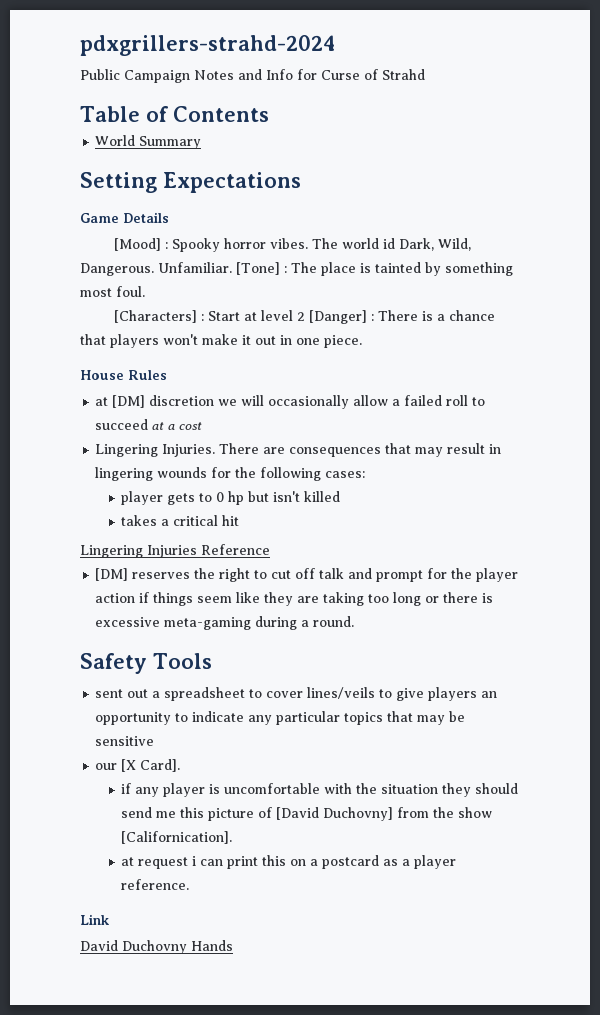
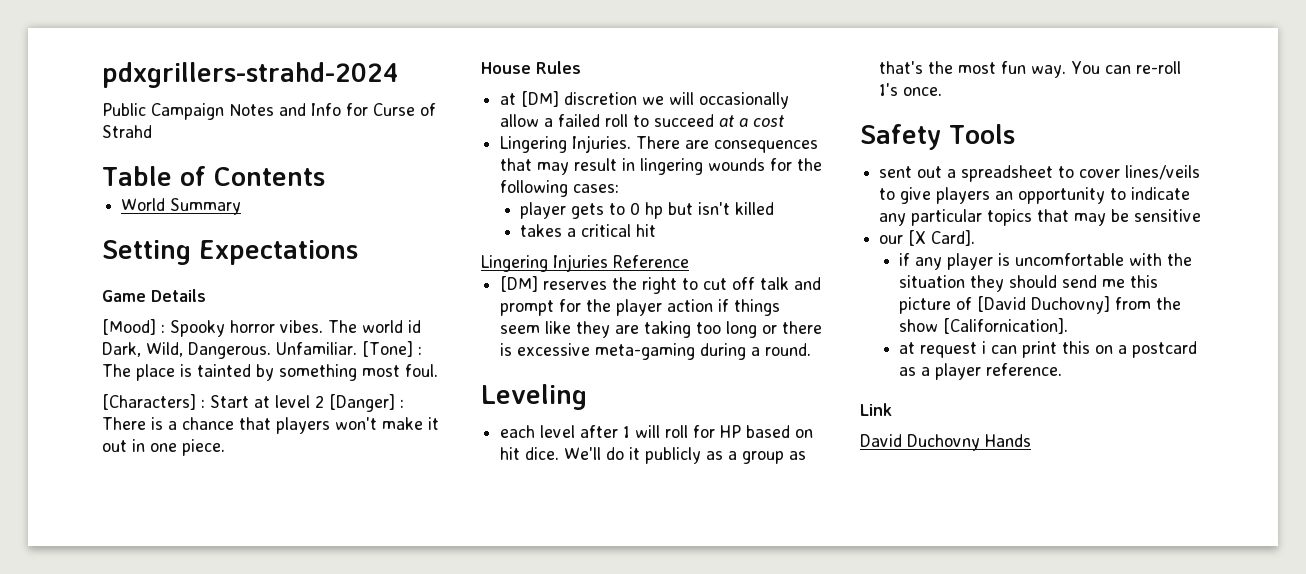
+ Leveling
+ each level after 1 will roll for HP based on hit dice. We'll do it publicly as a group as that's the most fun way. You can re-roll 1's once.

